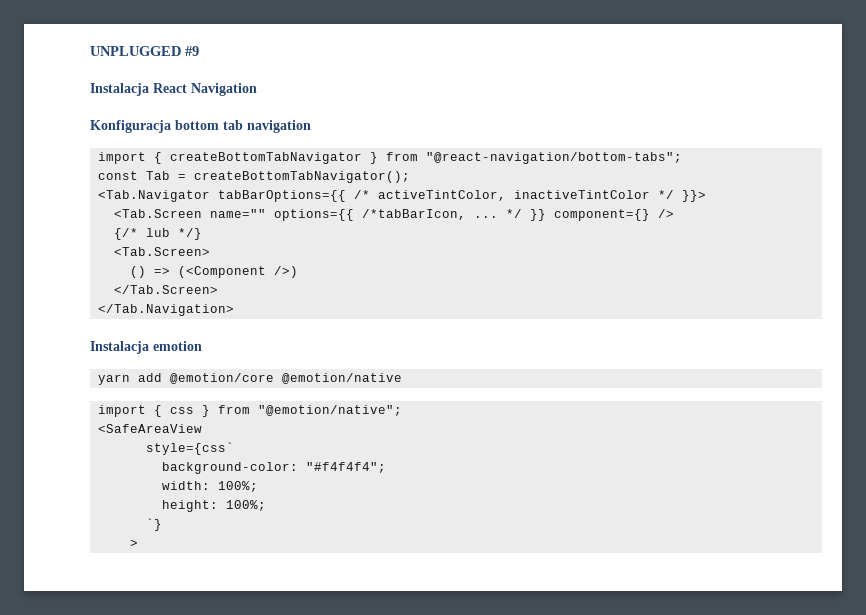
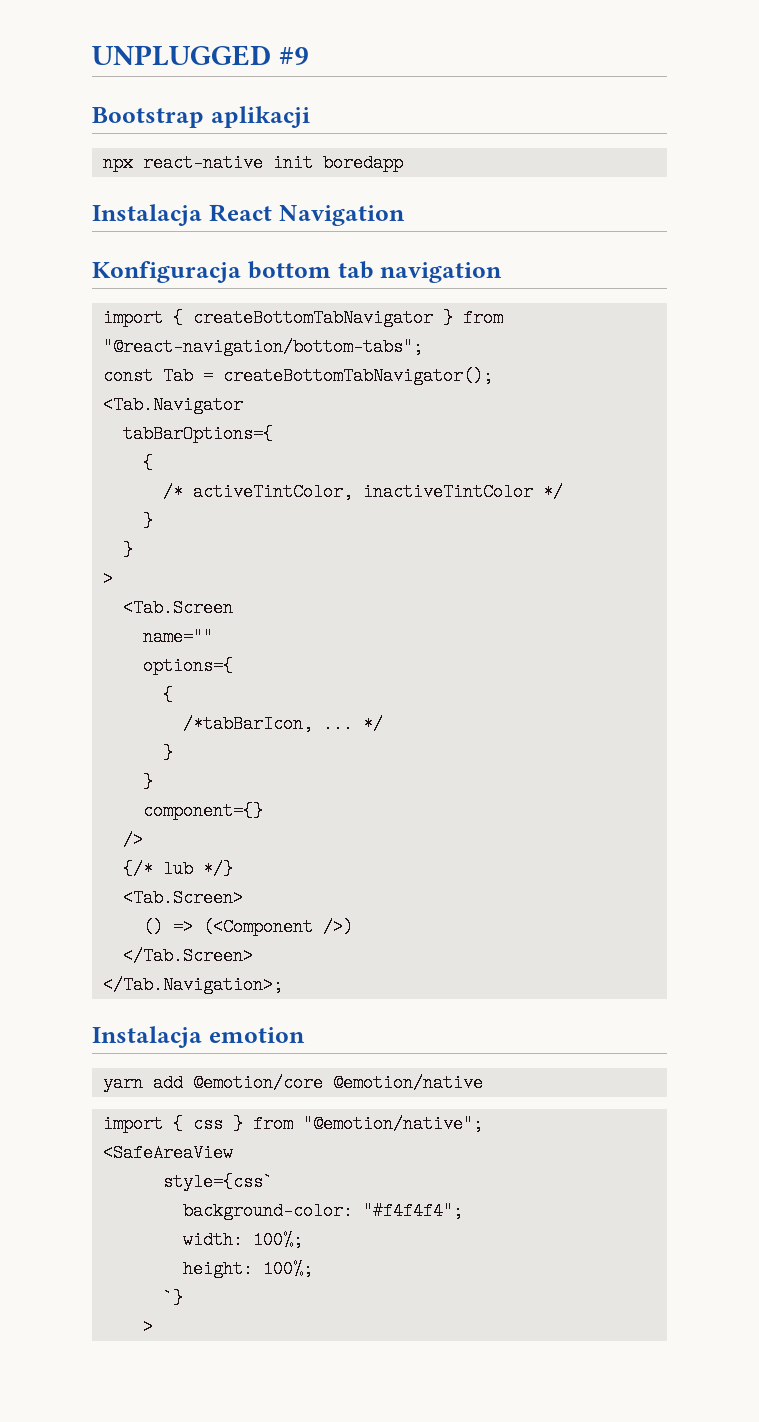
+ Bootstrap aplikacji
+ npx react-native init boredapp
- <Tab.Navigator tabBarOptions={{ /* activeTintColor, inactiveTintColor */ }}>
+ <Tab.Navigator
+ tabBarOptions={
+ {
+ /* activeTintColor, inactiveTintColor */
+ }
+ }
+ >
- <Tab.Screen name="" options={{ /*tabBarIcon, ... */ }} component={} />
+ <Tab.Screen
+ name=""
+ options={
+ {
+ /*tabBarIcon, ... */
+ }
+ }
+ component={}
+ />
- </Tab.Navigation>
+ </Tab.Navigation>;

